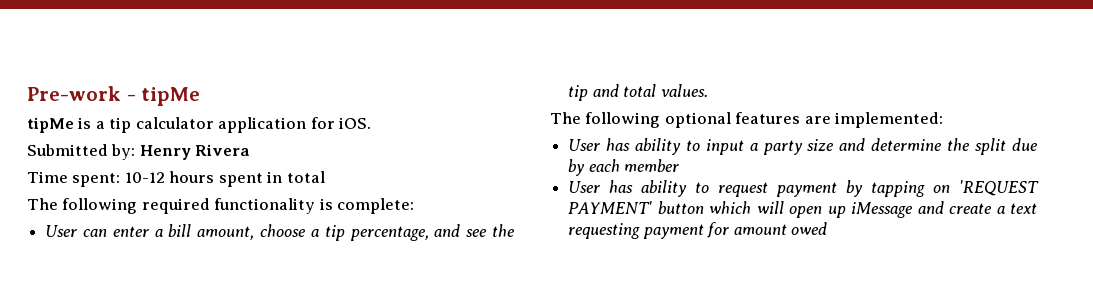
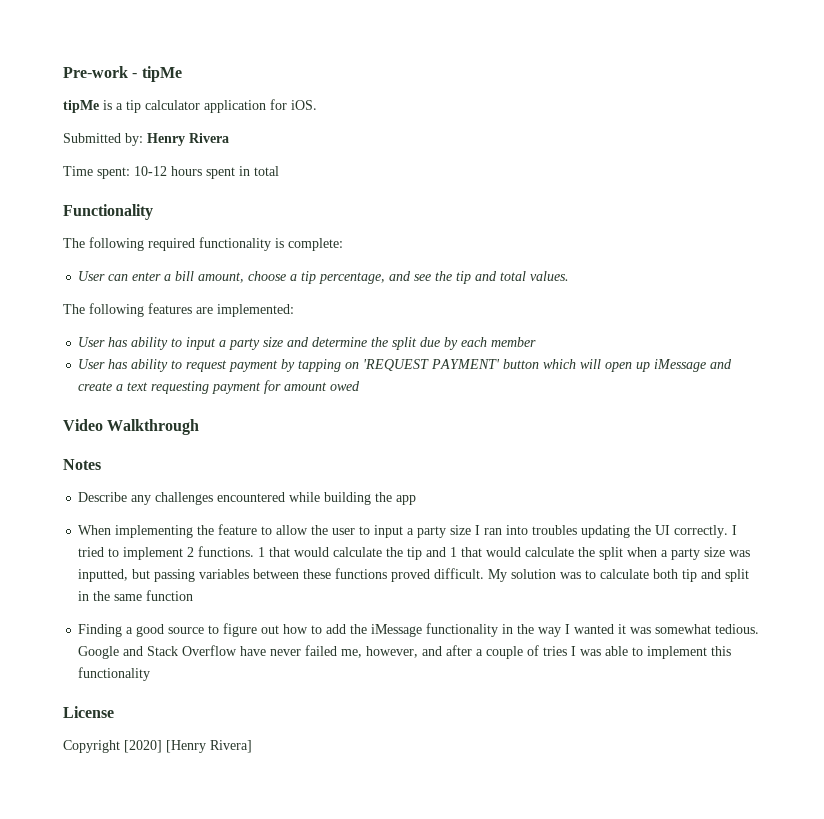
+ Functionality
- The following optional features are implemented:
+ The following features are implemented:
+ Video Walkthrough
+ Notes
+ Describe any challenges encountered while building the app
+ When implementing the feature to allow the user to input a party size I ran into troubles updating the UI correctly. I tried to implement 2 functions. 1 that would calculate the tip and 1 that would calculate the split when a party size was inputted, but passing variables between these functions proved difficult. My solution was to calculate both tip and split in the same function
+ Finding a good source to figure out how to add the iMessage functionality in the way I wanted it was somewhat tedious. Google and Stack Overflow have never failed me, however, and after a couple of tries I was able to implement this functionality
+ License
+ Copyright [2020] [Henry Rivera]

